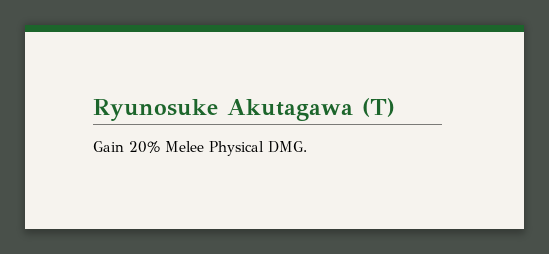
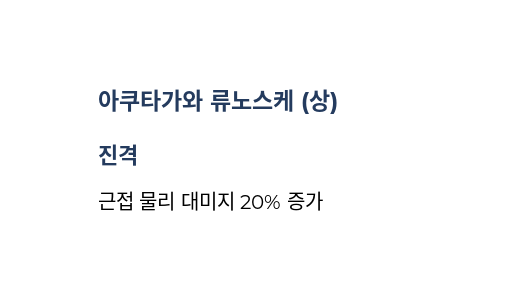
- Ryunosuke Akutagawa (T)
- Gain 20% Melee Physical DMG.
+ 아쿠타가와 류노스케 (상)
+ 진격
+ 근접 물리 대미지 20% 증가

